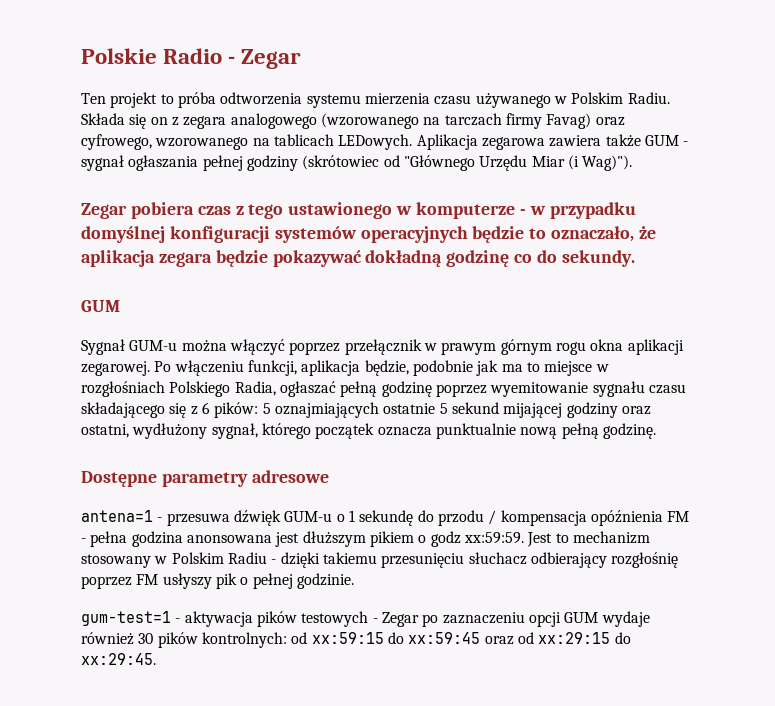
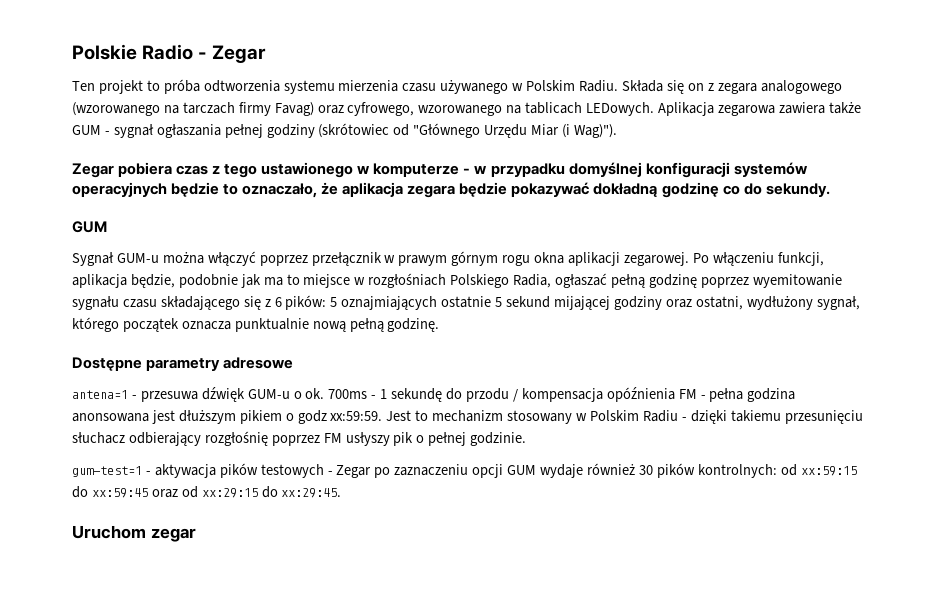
- antena=1 - przesuwa dźwięk GUM-u o 1 sekundę do przodu / kompensacja opóźnienia FM - pełna godzina anonsowana jest dłuższym pikiem o godz xx:59:59.
+ antena=1 - przesuwa dźwięk GUM-u o ok. 700ms - 1 sekundę do przodu / kompensacja opóźnienia FM - pełna godzina anonsowana jest dłuższym pikiem o godz xx:59:59.
+ Uruchom zegar

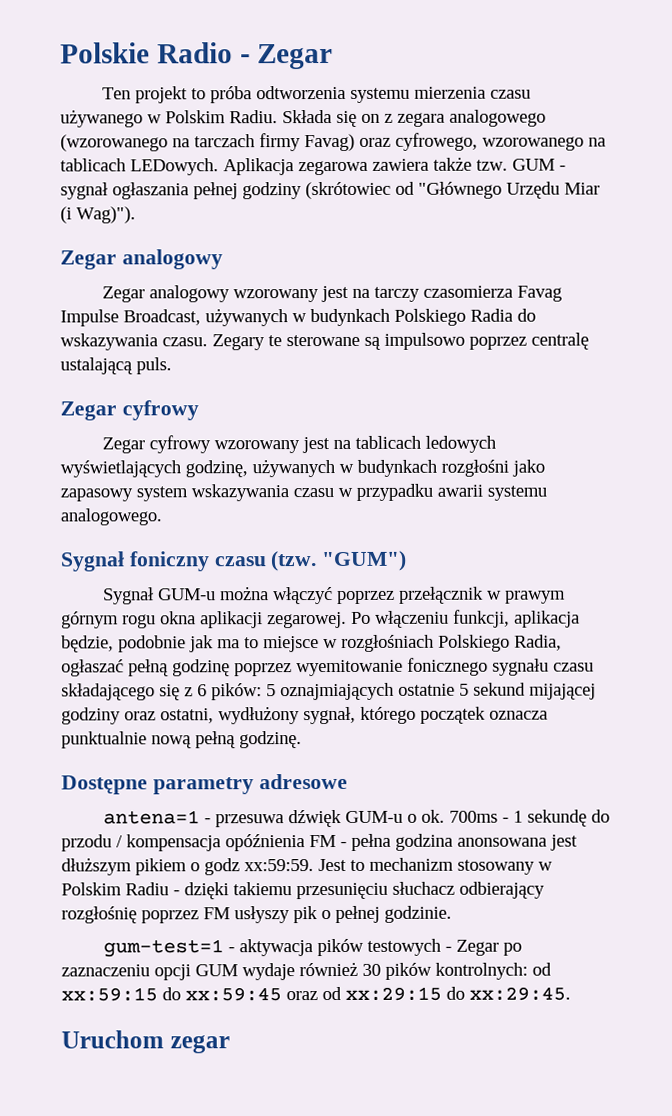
- Aplikacja zegarowa zawiera także GUM - sygnał ogłaszania pełnej godziny (skrótowiec od "Głównego Urzędu Miar (i Wag)").
- Zegar pobiera czas z tego ustawionego w komputerze - w przypadku domyślnej konfiguracji systemów operacyjnych będzie to oznaczało, że aplikacja zegara będzie pokazywać dokładną godzinę co do sekundy.
- GUM
+ Aplikacja zegarowa zawiera także tzw. GUM - sygnał ogłaszania pełnej godziny (skrótowiec od "Głównego Urzędu Miar (i Wag)").
+ Zegar analogowy
+ Zegar analogowy wzorowany jest na tarczy czasomierza Favag Impulse Broadcast, używanych w budynkach Polskiego Radia do wskazywania czasu. Zegary te sterowane są impulsowo poprzez centralę ustalającą puls.
+ Zegar cyfrowy
+ Zegar cyfrowy wzorowany jest na tablicach ledowych wyświetlających godzinę, używanych w budynkach rozgłośni jako zapasowy system wskazywania czasu w przypadku awarii systemu analogowego.
+ Sygnał foniczny czasu (tzw. "GUM")
- Po włączeniu funkcji, aplikacja będzie, podobnie jak ma to miejsce w rozgłośniach Polskiego Radia, ogłaszać pełną godzinę poprzez wyemitowanie sygnału czasu składającego się z 6 pików: 5 oznajmiających ostatnie 5 sekund mijającej godziny oraz ostatni, wydłużony sygnał, którego początek oznacza punktualnie nową pełną godzinę.
+ Po włączeniu funkcji, aplikacja będzie, podobnie jak ma to miejsce w rozgłośniach Polskiego Radia, ogłaszać pełną godzinę poprzez wyemitowanie fonicznego sygnału czasu składającego się z 6 pików: 5 oznajmiających ostatnie 5 sekund mijającej godziny oraz ostatni, wydłużony sygnał, którego początek oznacza punktualnie nową pełną godzinę.

